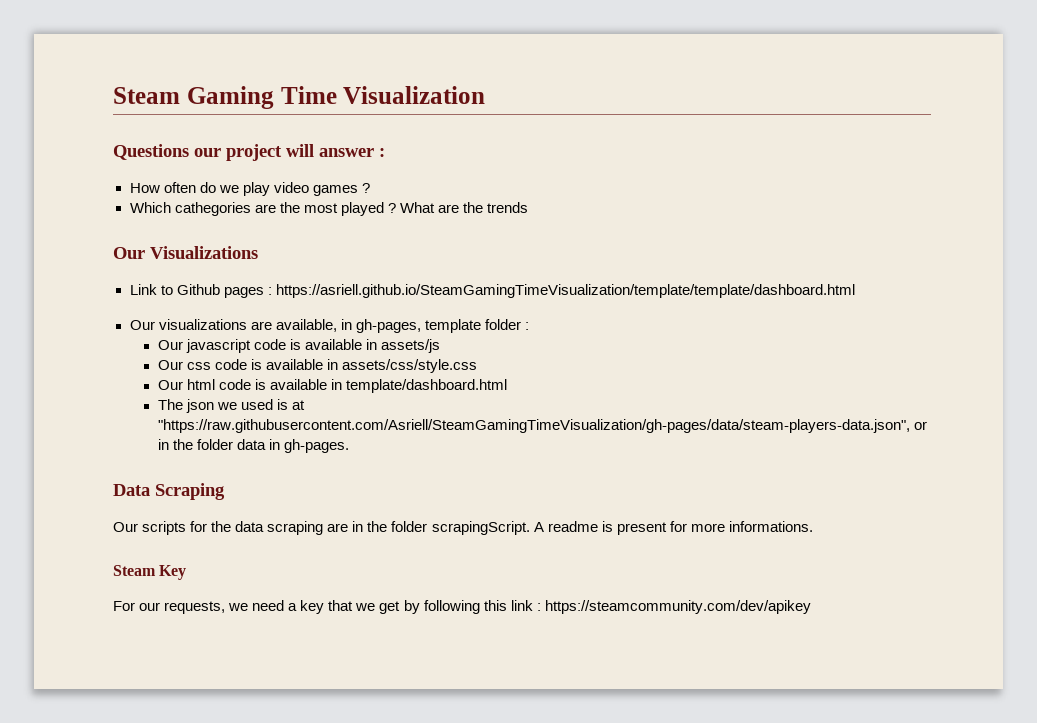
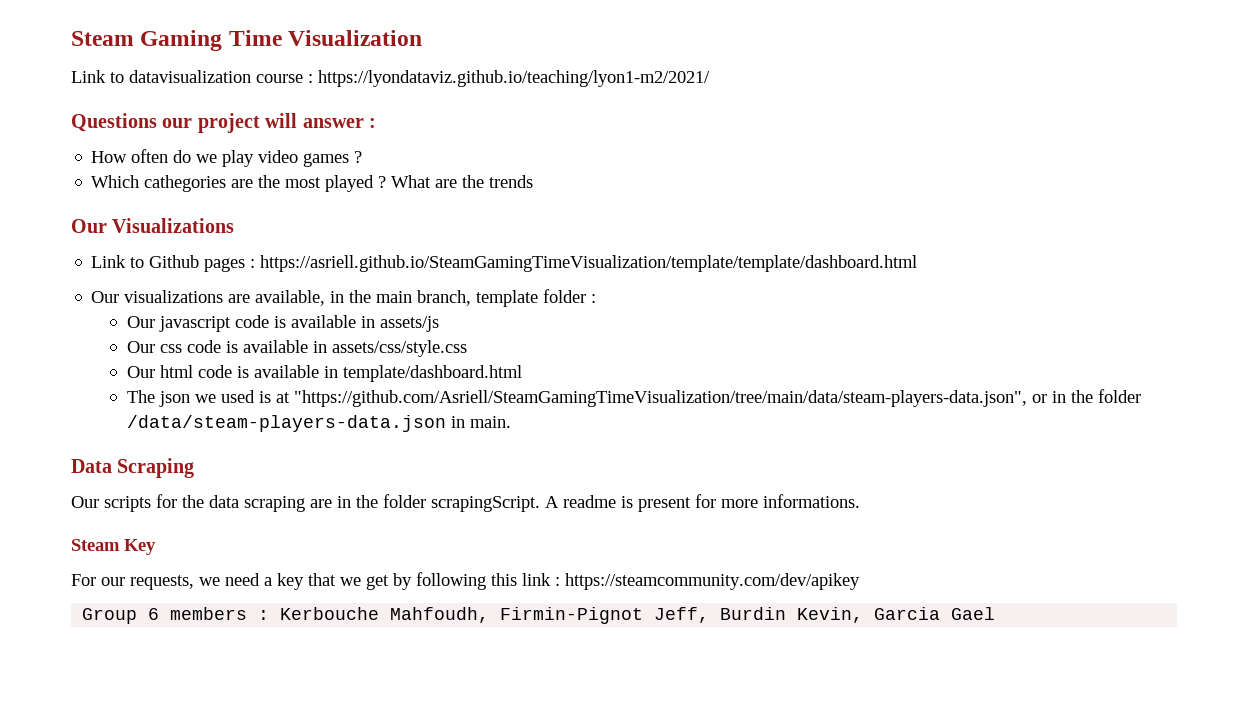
+ Link to datavisualization course : https://lyondataviz.github.io/teaching/lyon1-m2/2021/
- Our visualizations are available, in gh-pages, template folder :
+ Our visualizations are available, in the main branch, template folder :
- The json we used is at "https://raw.githubusercontent.com/Asriell/SteamGamingTimeVisualization/gh-pages/data/steam-players-data.json", or in the folder data in gh-pages.
+ The json we used is at "https://github.com/Asriell/SteamGamingTimeVisualization/tree/main/data/steam-players-data.json", or in the folder /data/steam-players-data.json in main.
+ Group 6 members : Kerbouche Mahfoudh, Firmin-Pignot Jeff, Burdin Kevin, Garcia Gael

